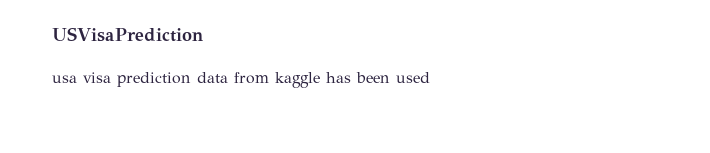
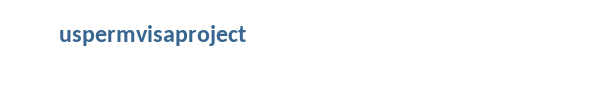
- USVisaPrediction
- usa visa prediction data from kaggle has been used
+ uspermvisaproject

